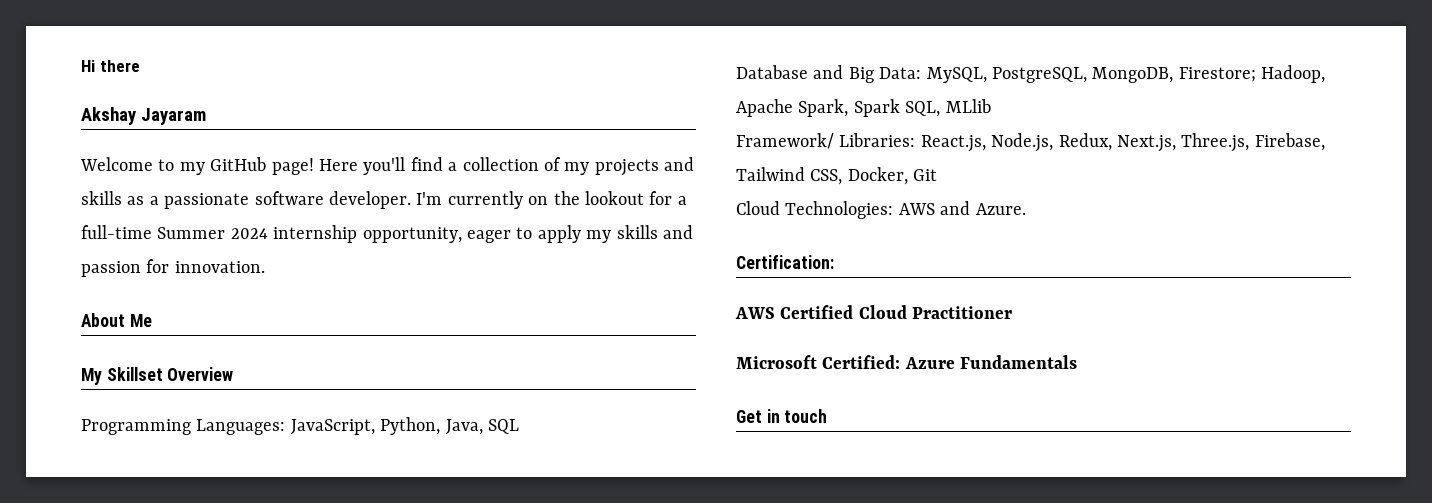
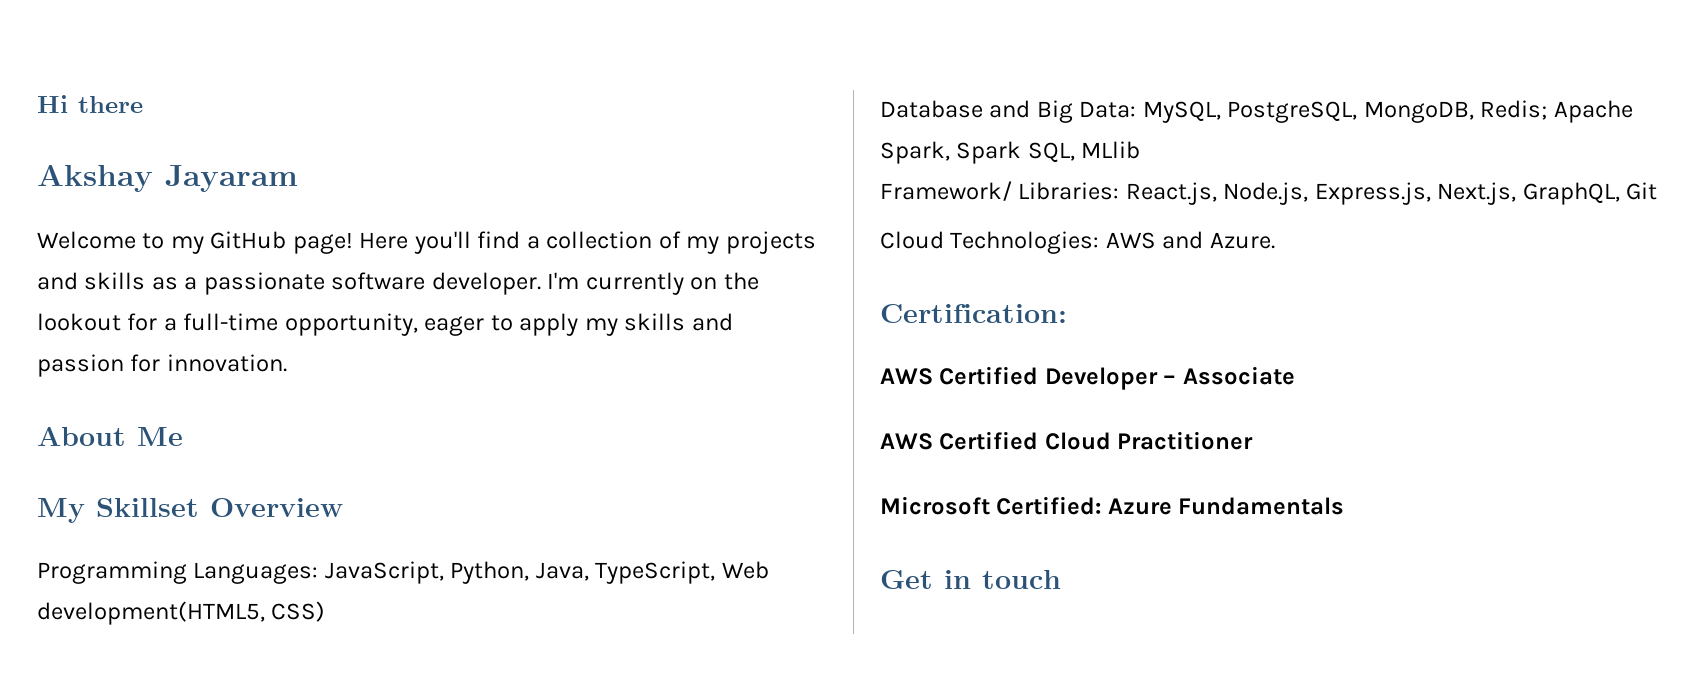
- I'm currently on the lookout for a full-time Summer 2024 internship opportunity, eager to apply my skills and passion for innovation.
+ I'm currently on the lookout for a full-time opportunity, eager to apply my skills and passion for innovation.
- Programming Languages: JavaScript, Python, Java, SQL
+ Programming Languages: JavaScript, Python, Java, TypeScript, Web development(HTML5, CSS)
- Database and Big Data: MySQL, PostgreSQL, MongoDB, Firestore; Hadoop, Apache Spark, Spark SQL, MLlib
+ Database and Big Data: MySQL, PostgreSQL, MongoDB, Redis; Apache Spark, Spark SQL, MLlib
- Framework/ Libraries: React.js, Node.js, Redux, Next.js, Three.js, Firebase, Tailwind CSS, Docker, Git
+ Framework/ Libraries: React.js, Node.js, Express.js, Next.js, GraphQL, Git
+ AWS Certified Developer – Associate

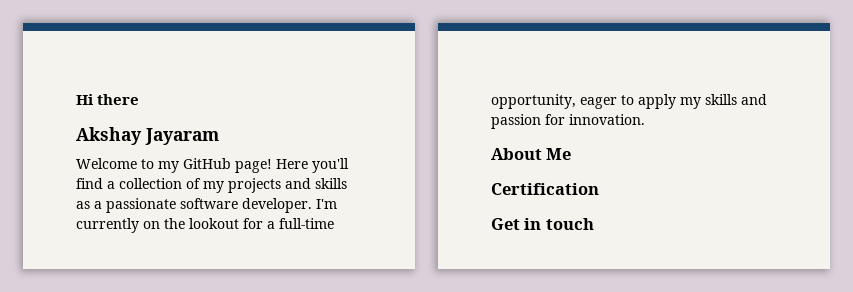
- My Skillset Overview
- Programming Languages: JavaScript, Python, Java, TypeScript, Web development(HTML5, CSS)
- Database and Big Data: MySQL, PostgreSQL, MongoDB, Redis; Apache Spark, Spark SQL, MLlib
- Framework/ Libraries: React.js, Node.js, Express.js, Next.js, GraphQL, Git
- Cloud Technologies: AWS and Azure.
- Certification:
- AWS Certified Developer – Associate
- AWS Certified Cloud Practitioner
- Microsoft Certified: Azure Fundamentals
+ Certification

